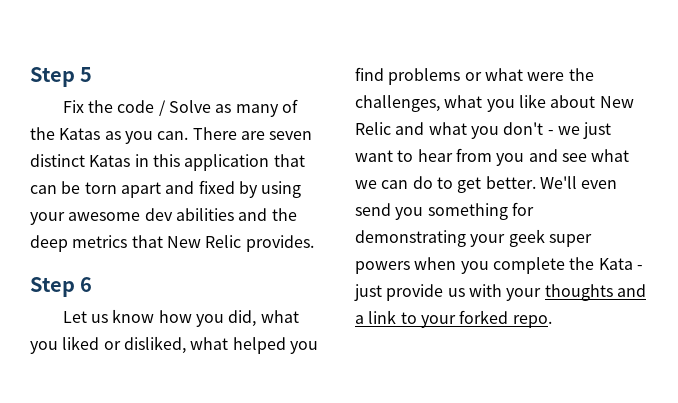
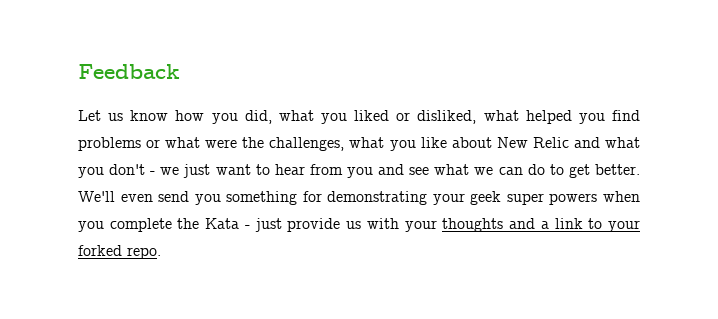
- Step 5
- Fix the code / Solve as many of the Katas as you can. There are seven distinct Katas in this application that can be torn apart and fixed by using your awesome dev abilities and the deep metrics that New Relic provides.
- Step 6
+ Feedback

